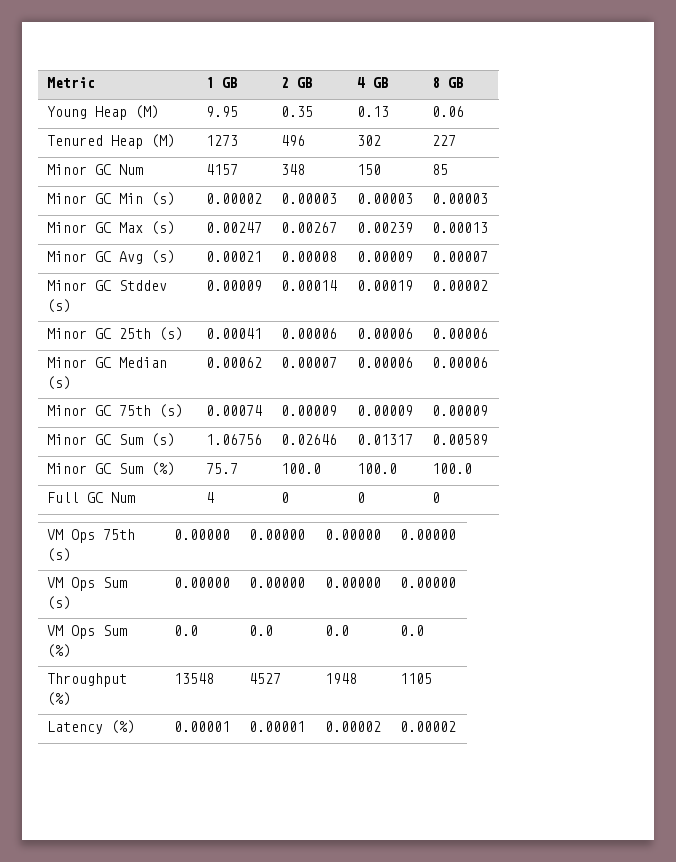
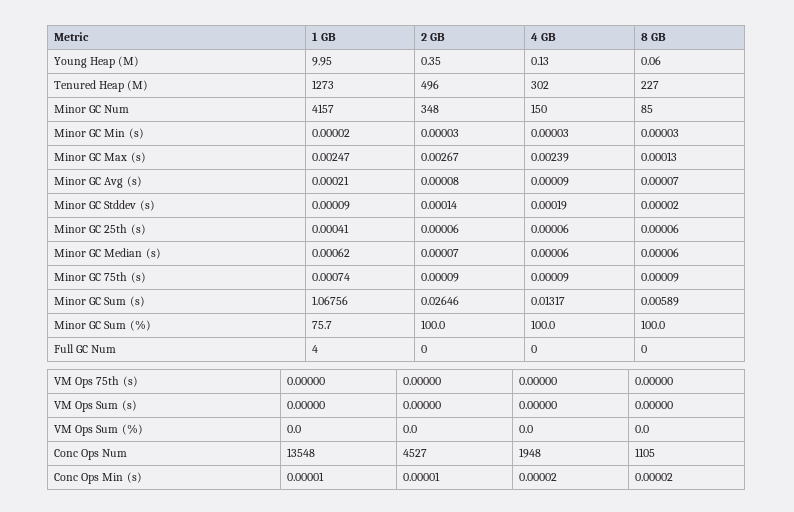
- Throughput (%) | 13548 | 4527 | 1948 | 1105
+ Conc Ops Num | 13548 | 4527 | 1948 | 1105
- Latency (%) | 0.00001 | 0.00001 | 0.00002 | 0.00002
+ Conc Ops Min (s) | 0.00001 | 0.00001 | 0.00002 | 0.00002

